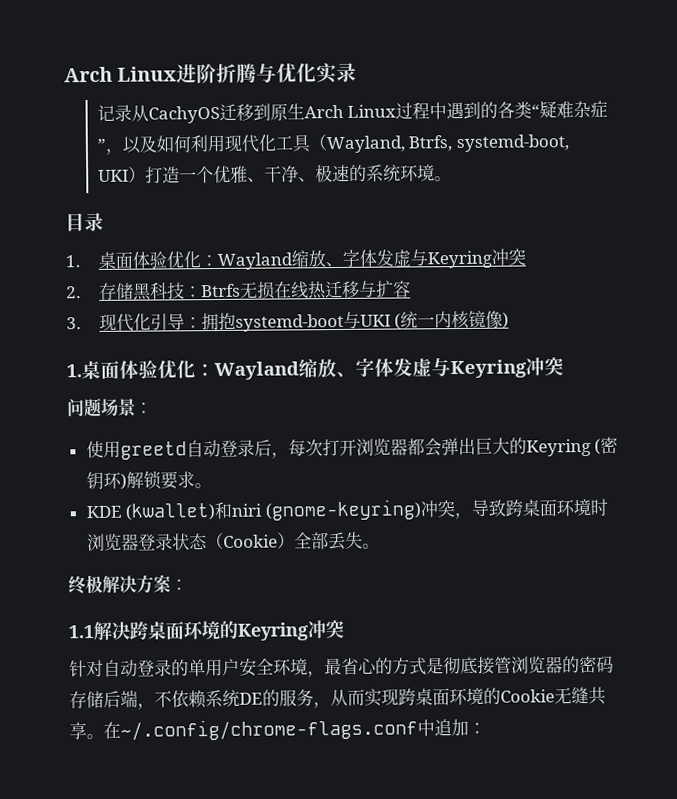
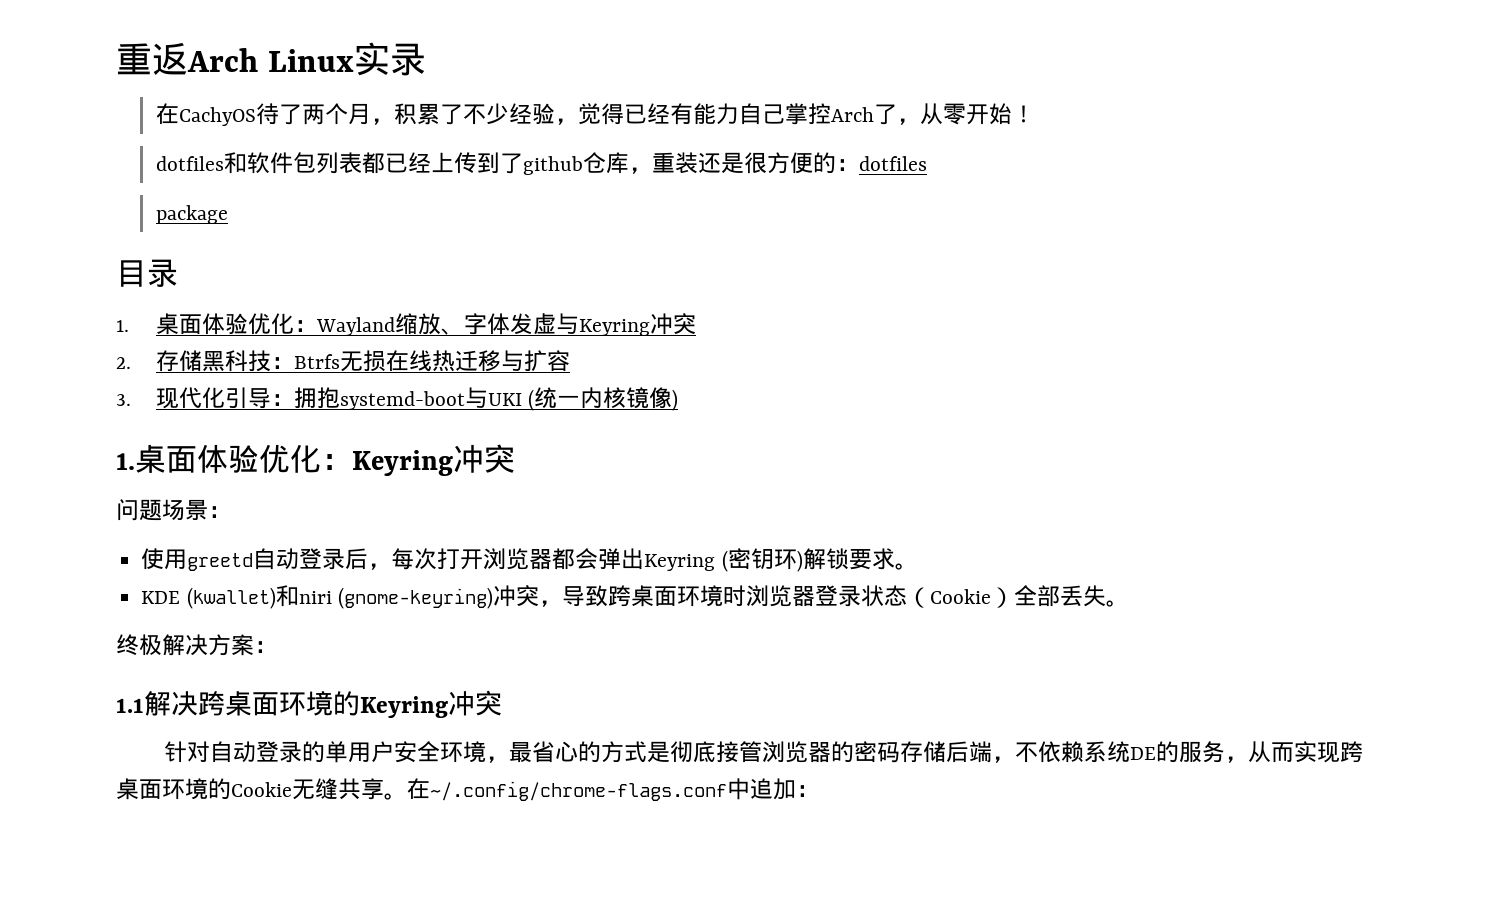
- Arch Linux进阶折腾与优化实录
- 记录从CachyOS迁移到原生Arch Linux过程中遇到的各类“疑难杂症”，以及如何利用现代化工具（Wayland, Btrfs, systemd-boot, UKI）打造一个优雅、干净、极速的系统环境。
+ 重返Arch Linux实录
+ 在CachyOS待了两个月，积累了不少经验，觉得已经有能力自己掌控Arch了，从零开始！
+ dotfiles和软件包列表都已经上传到了github仓库，重装还是很方便的：dotfiles
+ package
  3.现代化引导：拥抱systemd-boot与UKI (统一内核镜像)
- 1.桌面体验优化：Wayland缩放、字体发虚与Keyring冲突
+ 1.桌面体验优化：Keyring冲突
- 使用greetd自动登录后，每次打开浏览器都会弹出巨大的Keyring (密钥环)解锁要求。
+ 使用greetd自动登录后，每次打开浏览器都会弹出Keyring (密钥环)解锁要求。

